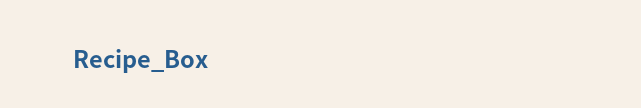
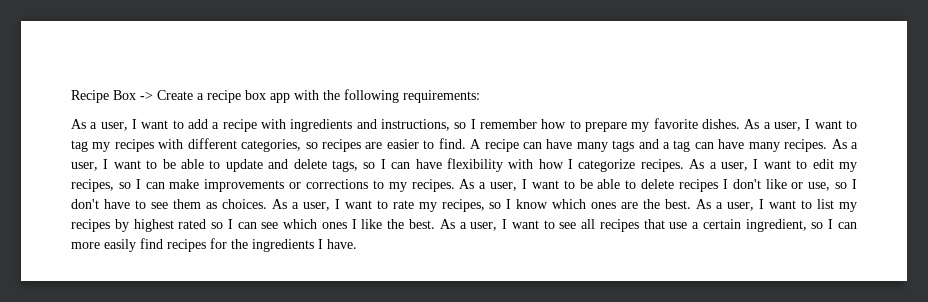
- Recipe_Box
+ Recipe Box -> Create a recipe box app with the following requirements:
+ As a user, I want to add a recipe with ingredients and instructions, so I remember how to prepare my favorite dishes. As a user, I want to tag my recipes with different categories, so recipes are easier to find. A recipe can have many tags and a tag can have many recipes. As a user, I want to be able to update and delete tags, so I can have flexibility with how I categorize recipes. As a user, I want to edit my recipes, so I can make improvements or corrections to my recipes. As a user, I want to be able to delete recipes I don't like or use, so I don't have to see them as choices. As a user, I want to rate my recipes, so I know which ones are the best. As a user, I want to list my recipes by highest rated so I can see which ones I like the best. As a user, I want to see all recipes that use a certain ingredient, so I can more easily find recipes for the ingredients I have.

